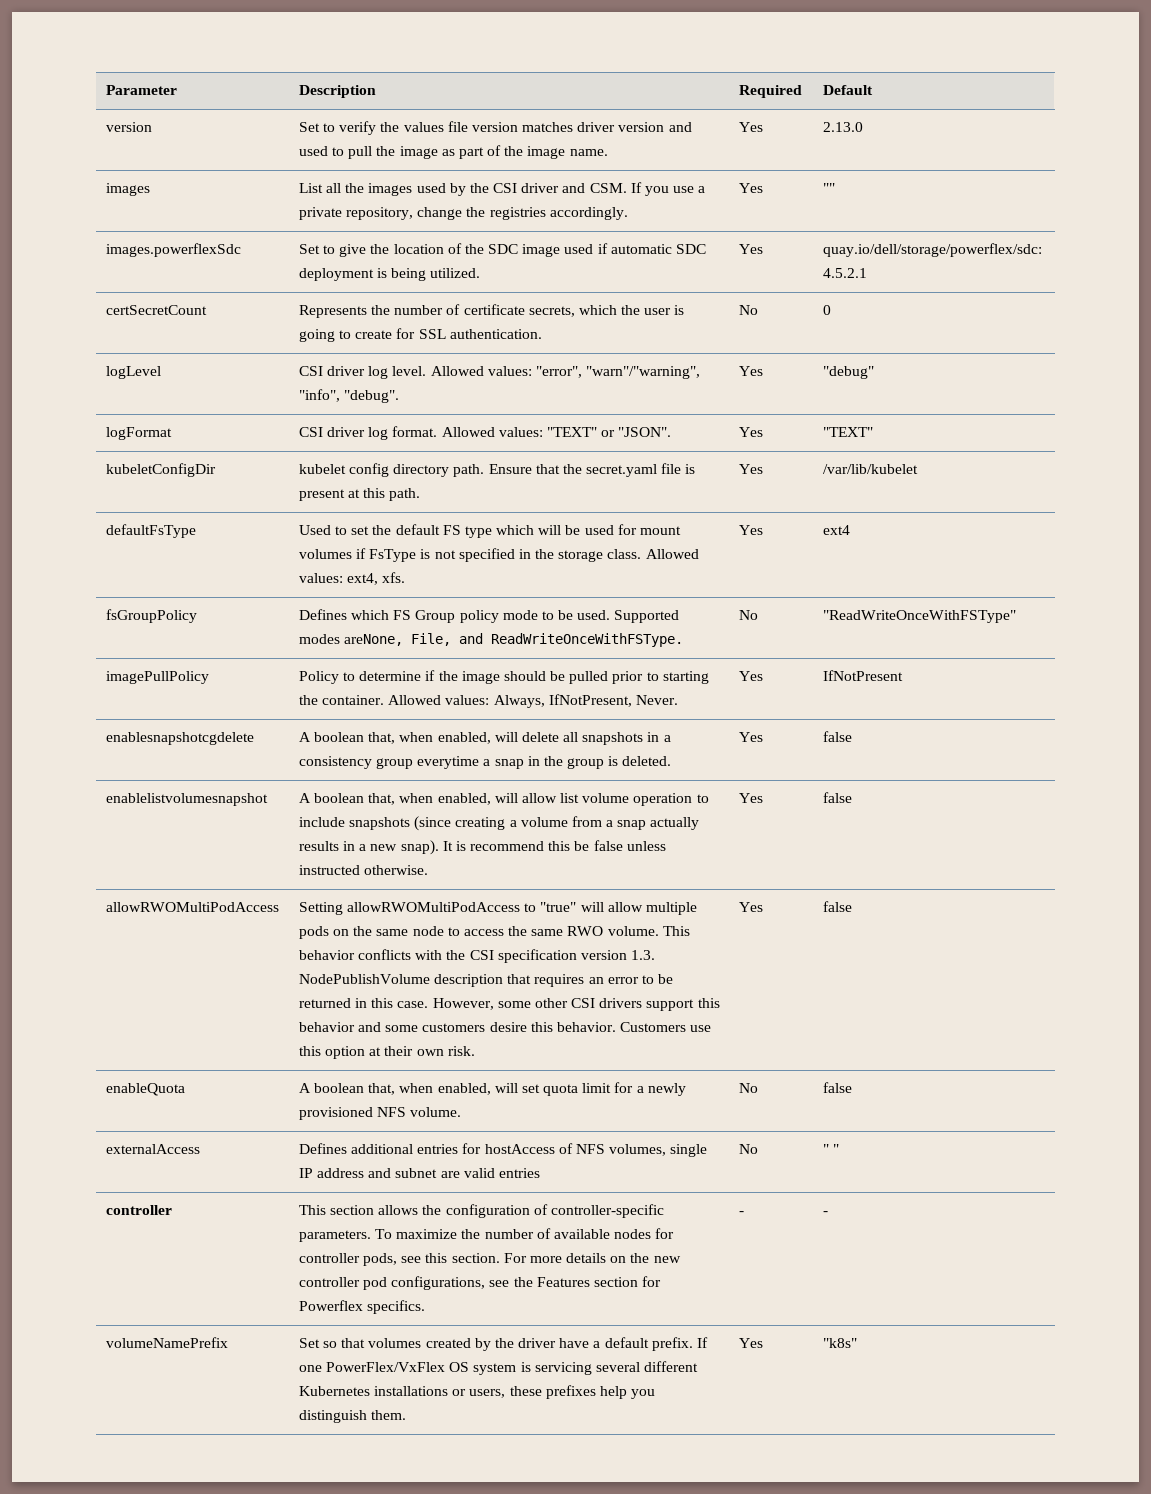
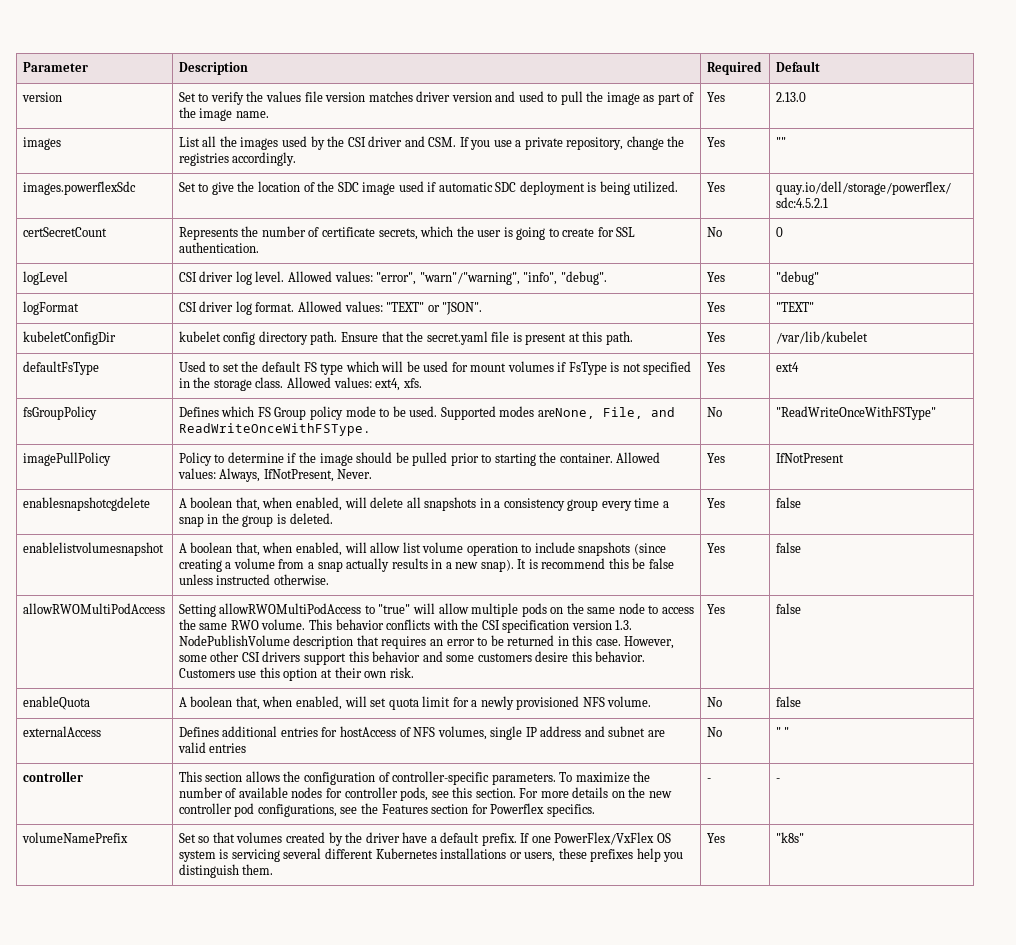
- enablesnapshotcgdelete | A boolean that, when enabled, will delete all snapshots in a consistency group everytime a snap in the group is deleted. | Yes | false
+ enablesnapshotcgdelete | A boolean that, when enabled, will delete all snapshots in a consistency group every time a snap in the group is deleted. | Yes | false

